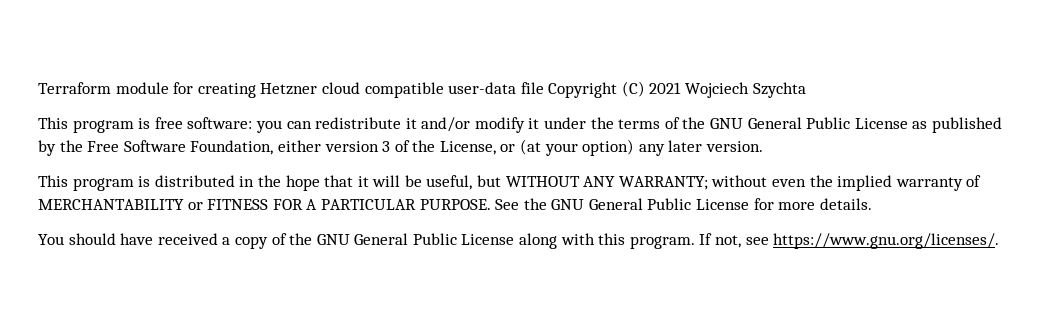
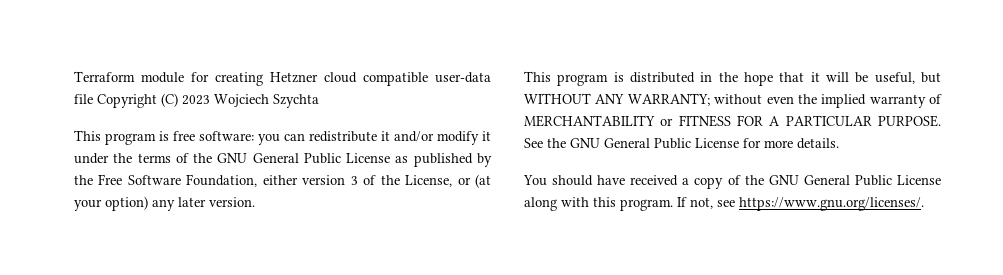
- Terraform module for creating Hetzner cloud compatible user-data file Copyright (C) 2021 Wojciech Szychta
+ Terraform module for creating Hetzner cloud compatible user-data file Copyright (C) 2023 Wojciech Szychta

